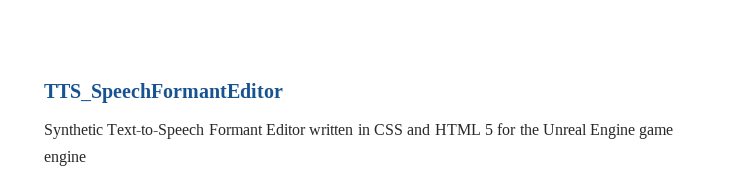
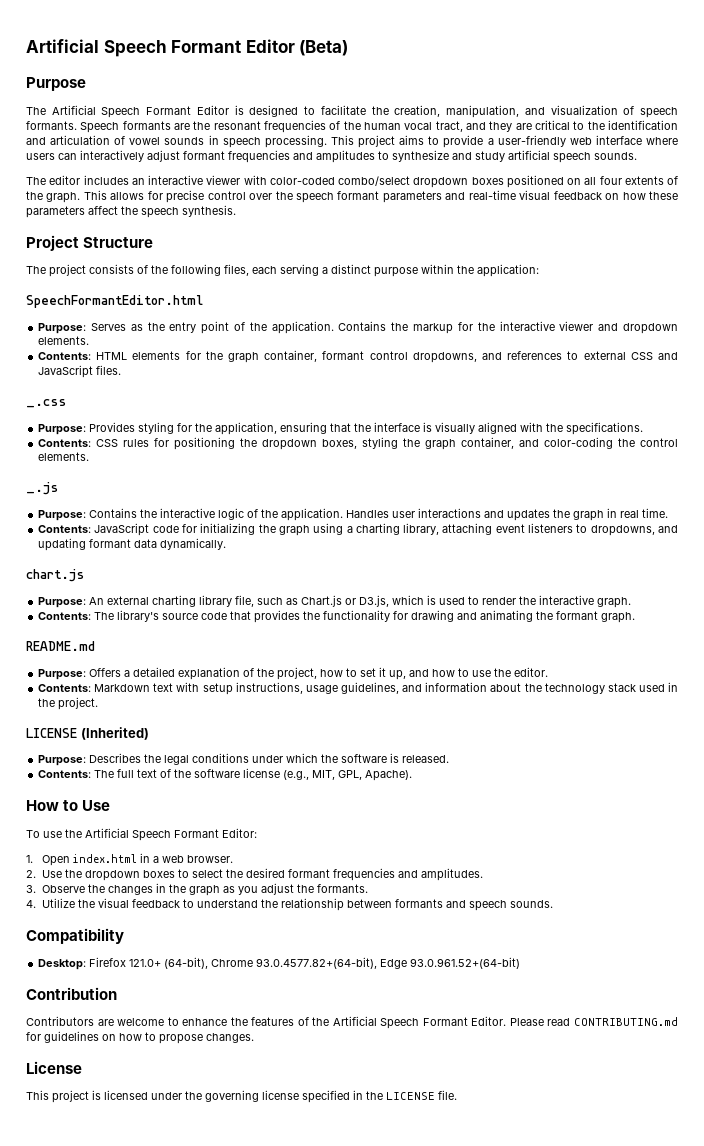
- TTS_SpeechFormantEditor
- Synthetic Text-to-Speech Formant Editor written in CSS and HTML 5 for the Unreal Engine game engine
+ Artificial Speech Formant Editor (Beta)
+ Purpose
+ The Artificial Speech Formant Editor is designed to facilitate the creation, manipulation, and visualization of speech formants. Speech formants are the resonant frequencies of the human vocal tract, and they are critical to the identification and articulation of vowel sounds in speech processing. This project aims to provide a user-friendly web interface where users can interactively adjust formant frequencies and amplitudes to synthesize and study artificial speech sounds.
+ The editor includes an interactive viewer with color-coded combo/select dropdown boxes positioned on all four extents of the graph. This allows for precise control over the speech formant parameters and real-time visual feedback on how these parameters affect the speech synthesis.
+ Project Structure
+ The project consists of the following files, each serving a distinct purpose within the application:
+ SpeechFormantEditor.html
+ Purpose: Serves as the entry point of the application. Contains the markup for the interactive viewer and dropdown elements.
+ Contents: HTML elements for the graph container, formant control dropdowns, and references to external CSS and JavaScript files.
+ _.css
+ Purpose: Provides styling for the application, ensuring that the interface is visually aligned with the specifications.
+ Contents: CSS rules for positioning the dropdown boxes, styling the graph container, and color-coding the control elements.
+ _.js
+ Purpose: Contains the interactive logic of the application. Handles user interactions and updates the graph in real time.
+ Contents: JavaScript code for initializing the graph using a charting library, attaching event listeners to dropdowns, and updating formant data dynamically.
+ chart.js
+ Purpose: An external charting library file, such as Chart.js or D3.js, which is used to render the interactive graph.
+ Contents: The library's source code that provides the functionality for drawing and animating the formant graph.
+ README.md
+ Purpose: Offers a detailed explanation of the project, how to set it up, and how to use the editor.
+ Contents: Markdown text with setup instructions, usage guidelines, and information about the technology stack used in the project.
+ LICENSE (Inherited)
+ Purpose: Describes the legal conditions under which the software is released.
+ Contents: The full text of the software license (e.g., MIT, GPL, Apache).
+ How to Use
+ To use the Artificial Speech Formant Editor:
+ 1. Open index.html in a web browser.
+ 2. Use the dropdown boxes to select the desired formant frequencies and amplitudes.
+ 3. Observe the changes in the graph as you adjust the formants.
+ 4. Utilize the visual feedback to understand the relationship between formants and speech sounds.
+ Compatibility
+ Desktop: Firefox 121.0+ (64-bit), Chrome 93.0.4577.82+(64-bit), Edge 93.0.961.52+(64-bit)
+ Contribution
+ Contributors are welcome to enhance the features of the Artificial Speech Formant Editor. Please read CONTRIBUTING.md for guidelines on how to propose changes.
+ License
+ This project is licensed under the governing license specified in the LICENSE file.

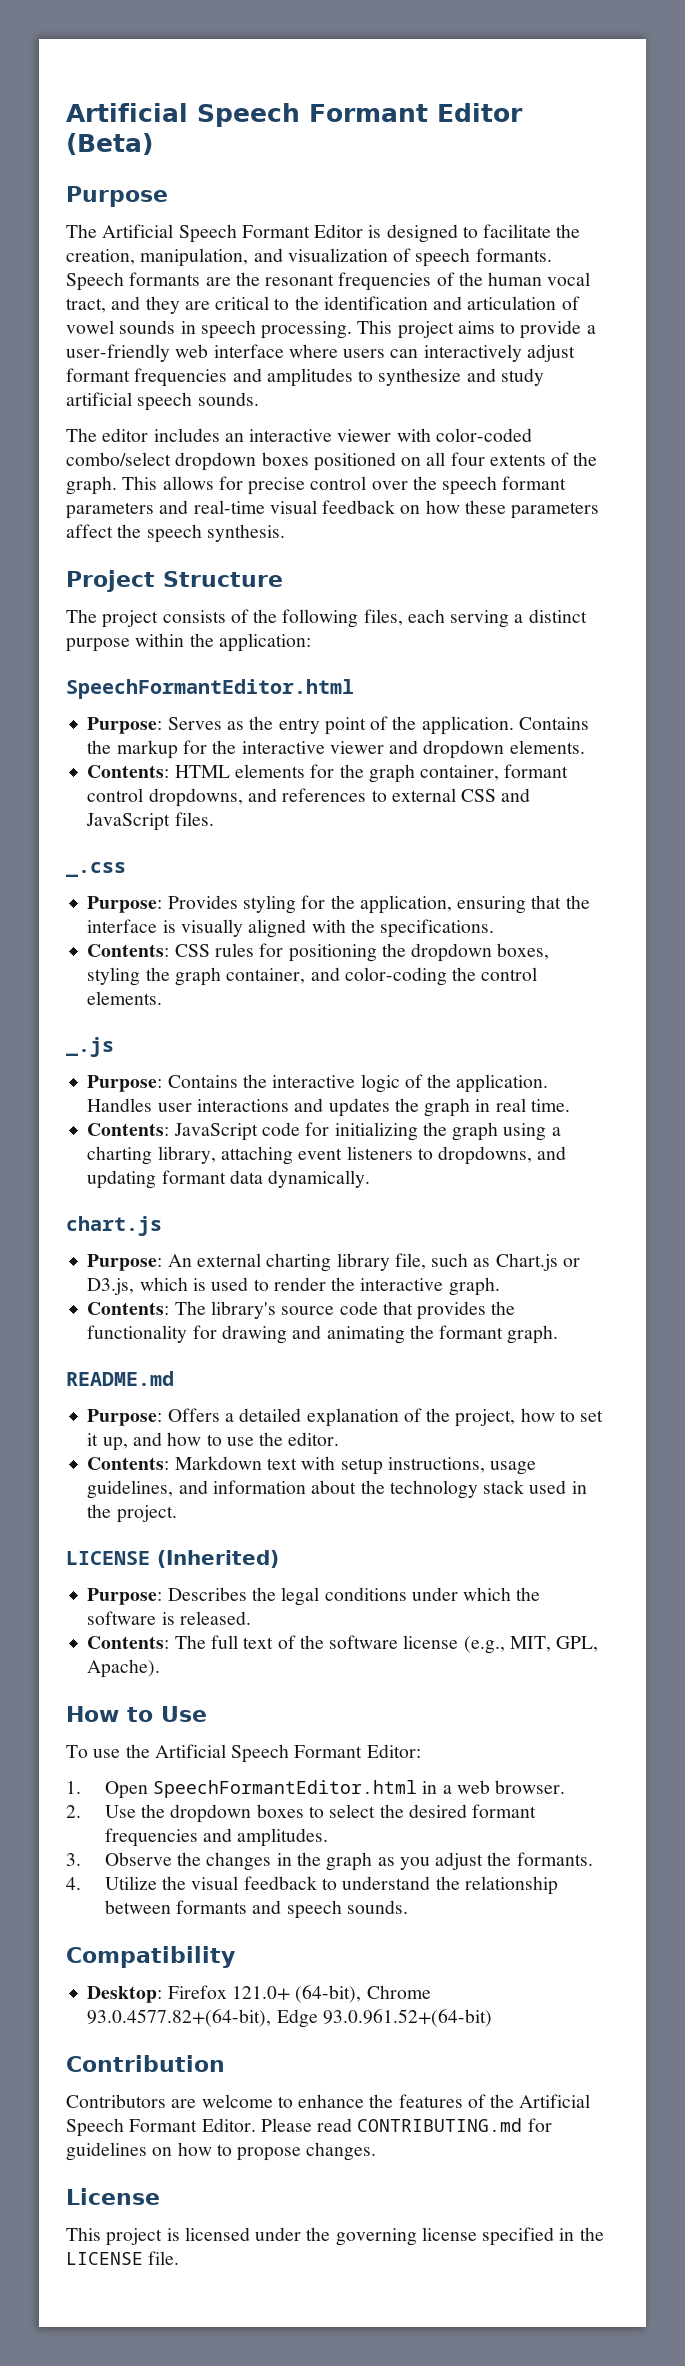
- 1. Open index.html in a web browser.
+ 1. Open SpeechFormantEditor.html in a web browser.

